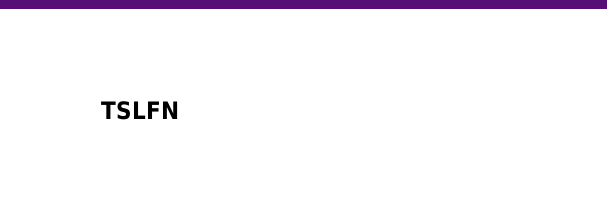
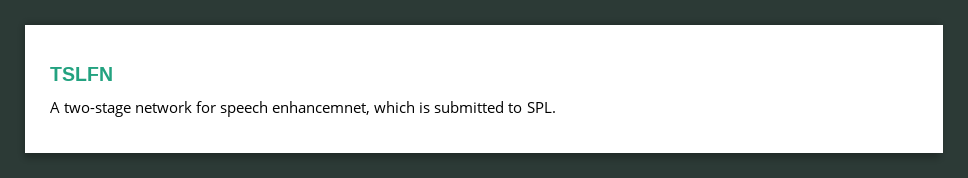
+ A two-stage network for speech enhancemnet, which is submitted to SPL.

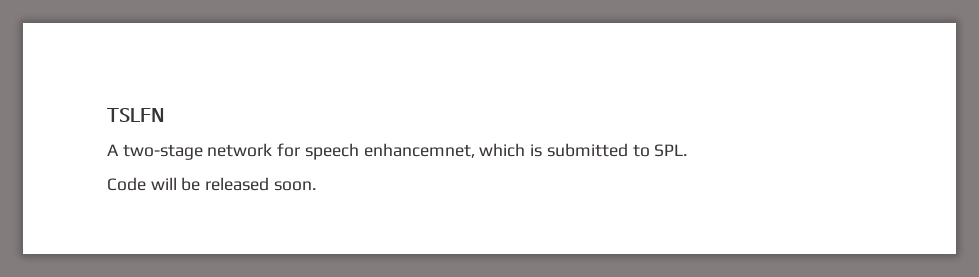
+ Code will be released soon.

